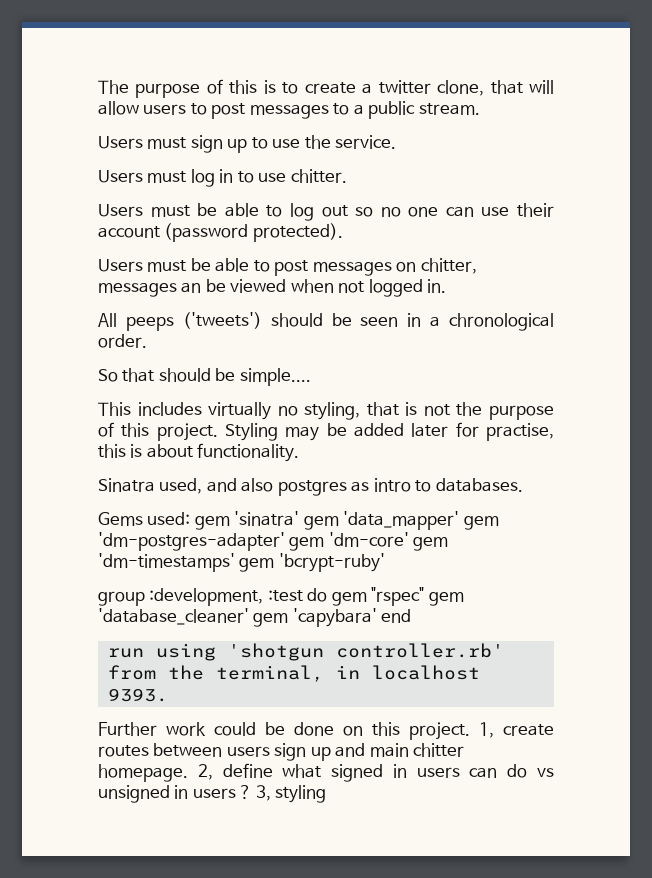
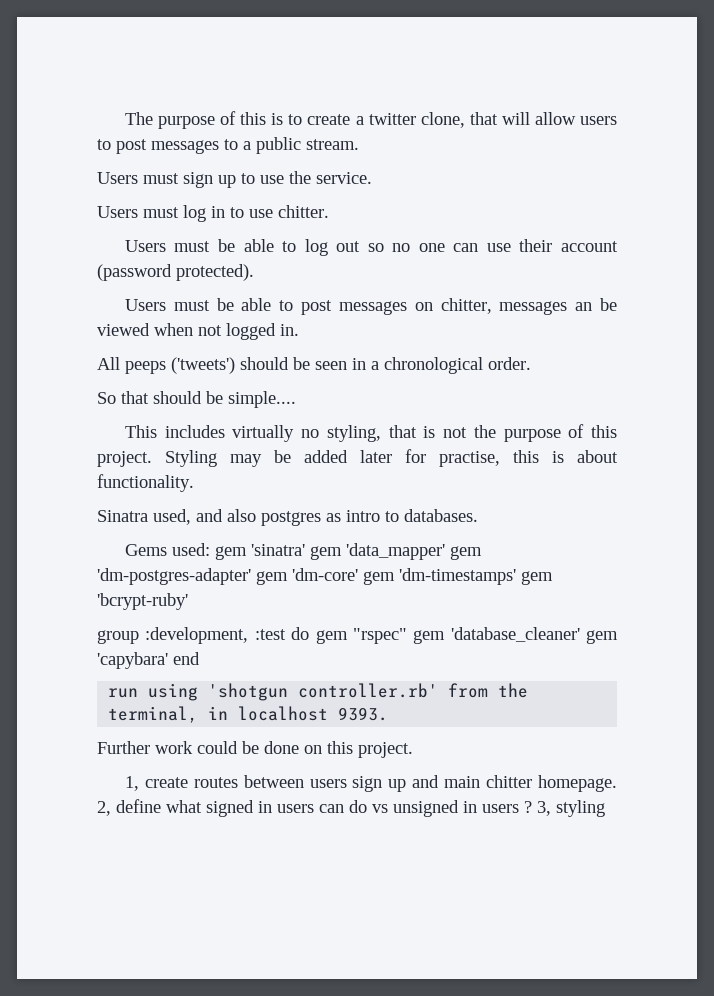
- Further work could be done on this project. 1, create routes between users sign up and main chitter homepage.
+ Further work could be done on this project.
+ 1, create routes between users sign up and main chitter homepage.

